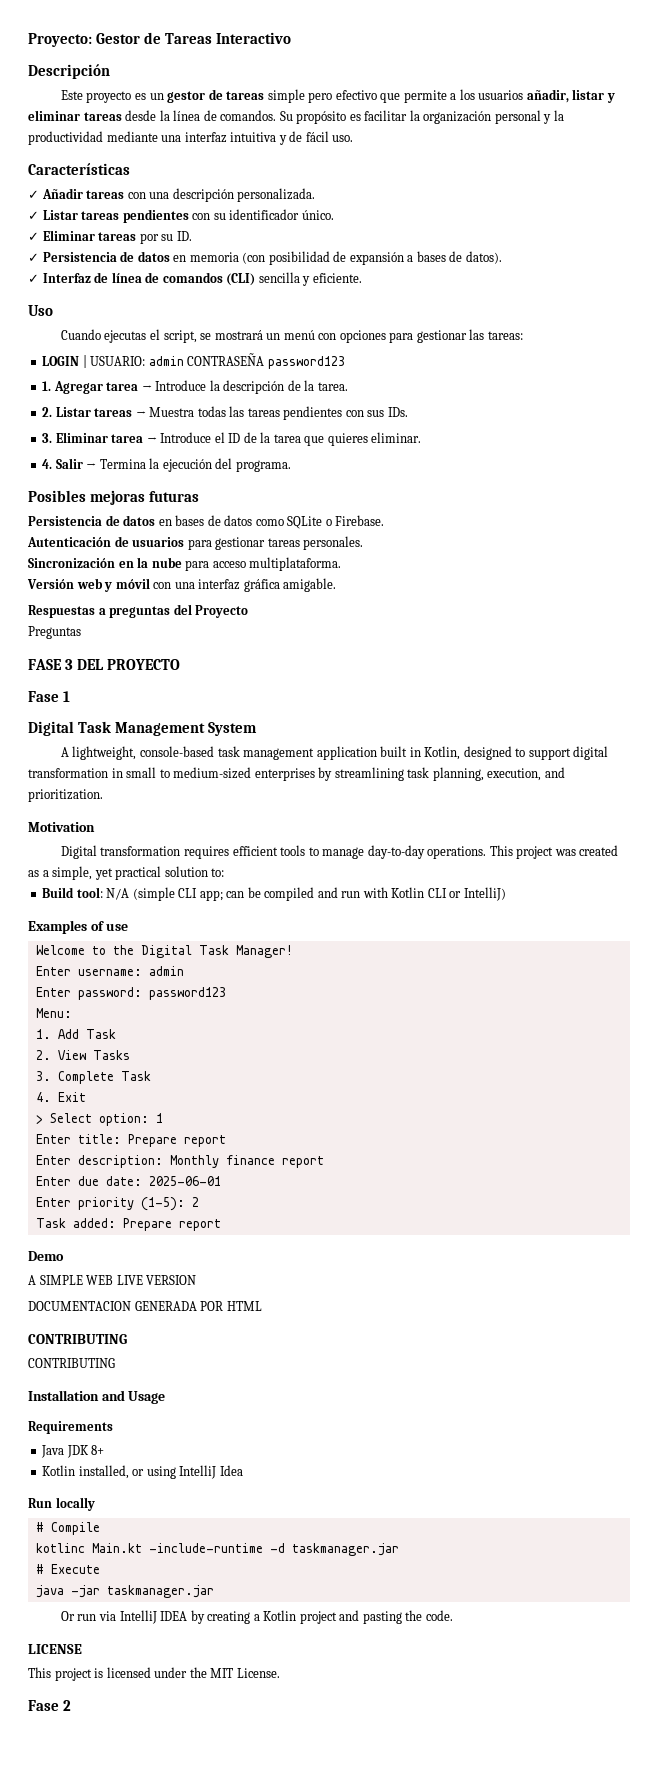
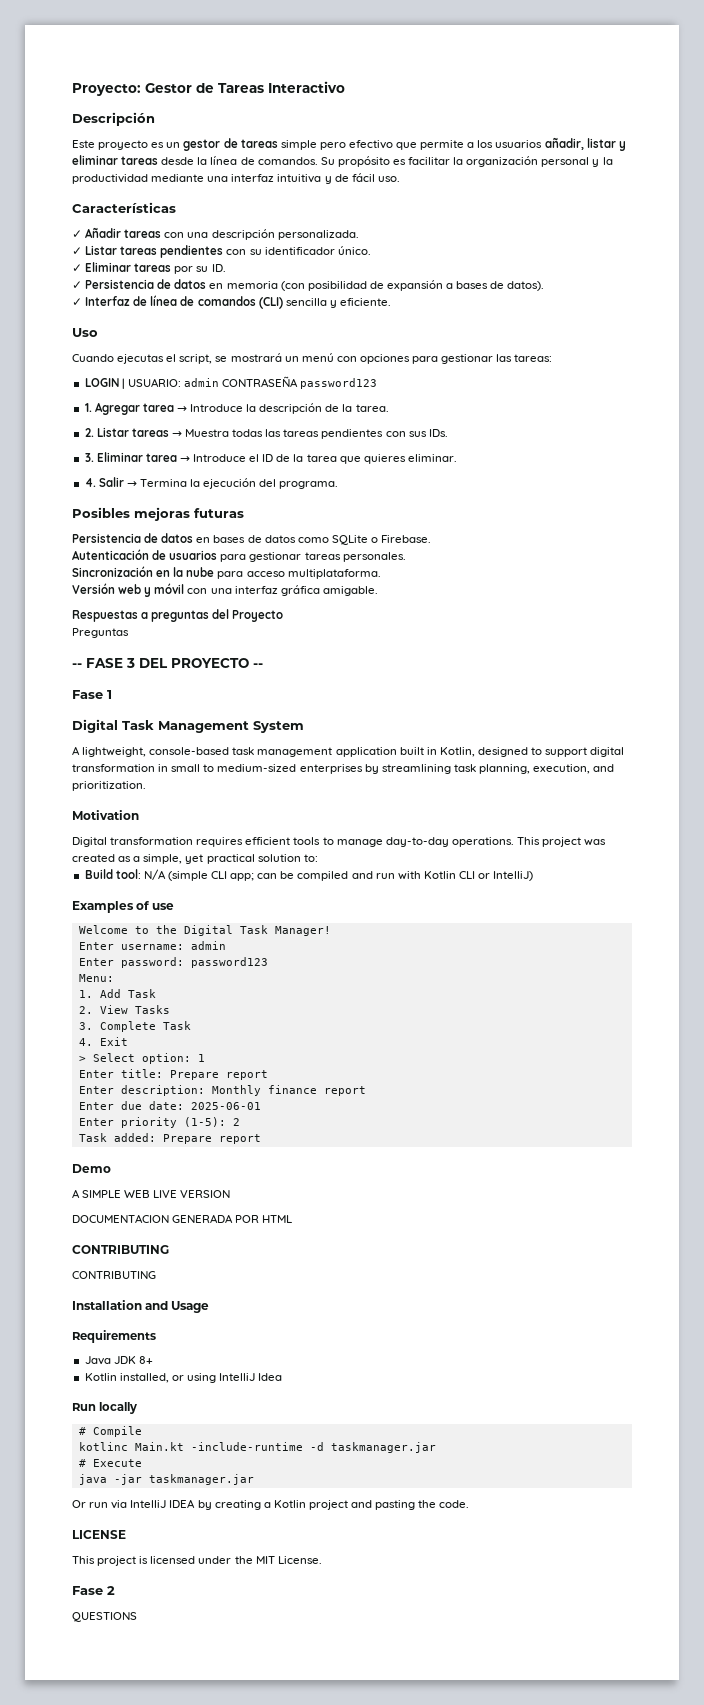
- FASE 3 DEL PROYECTO
+ -- FASE 3 DEL PROYECTO --
+ QUESTIONS

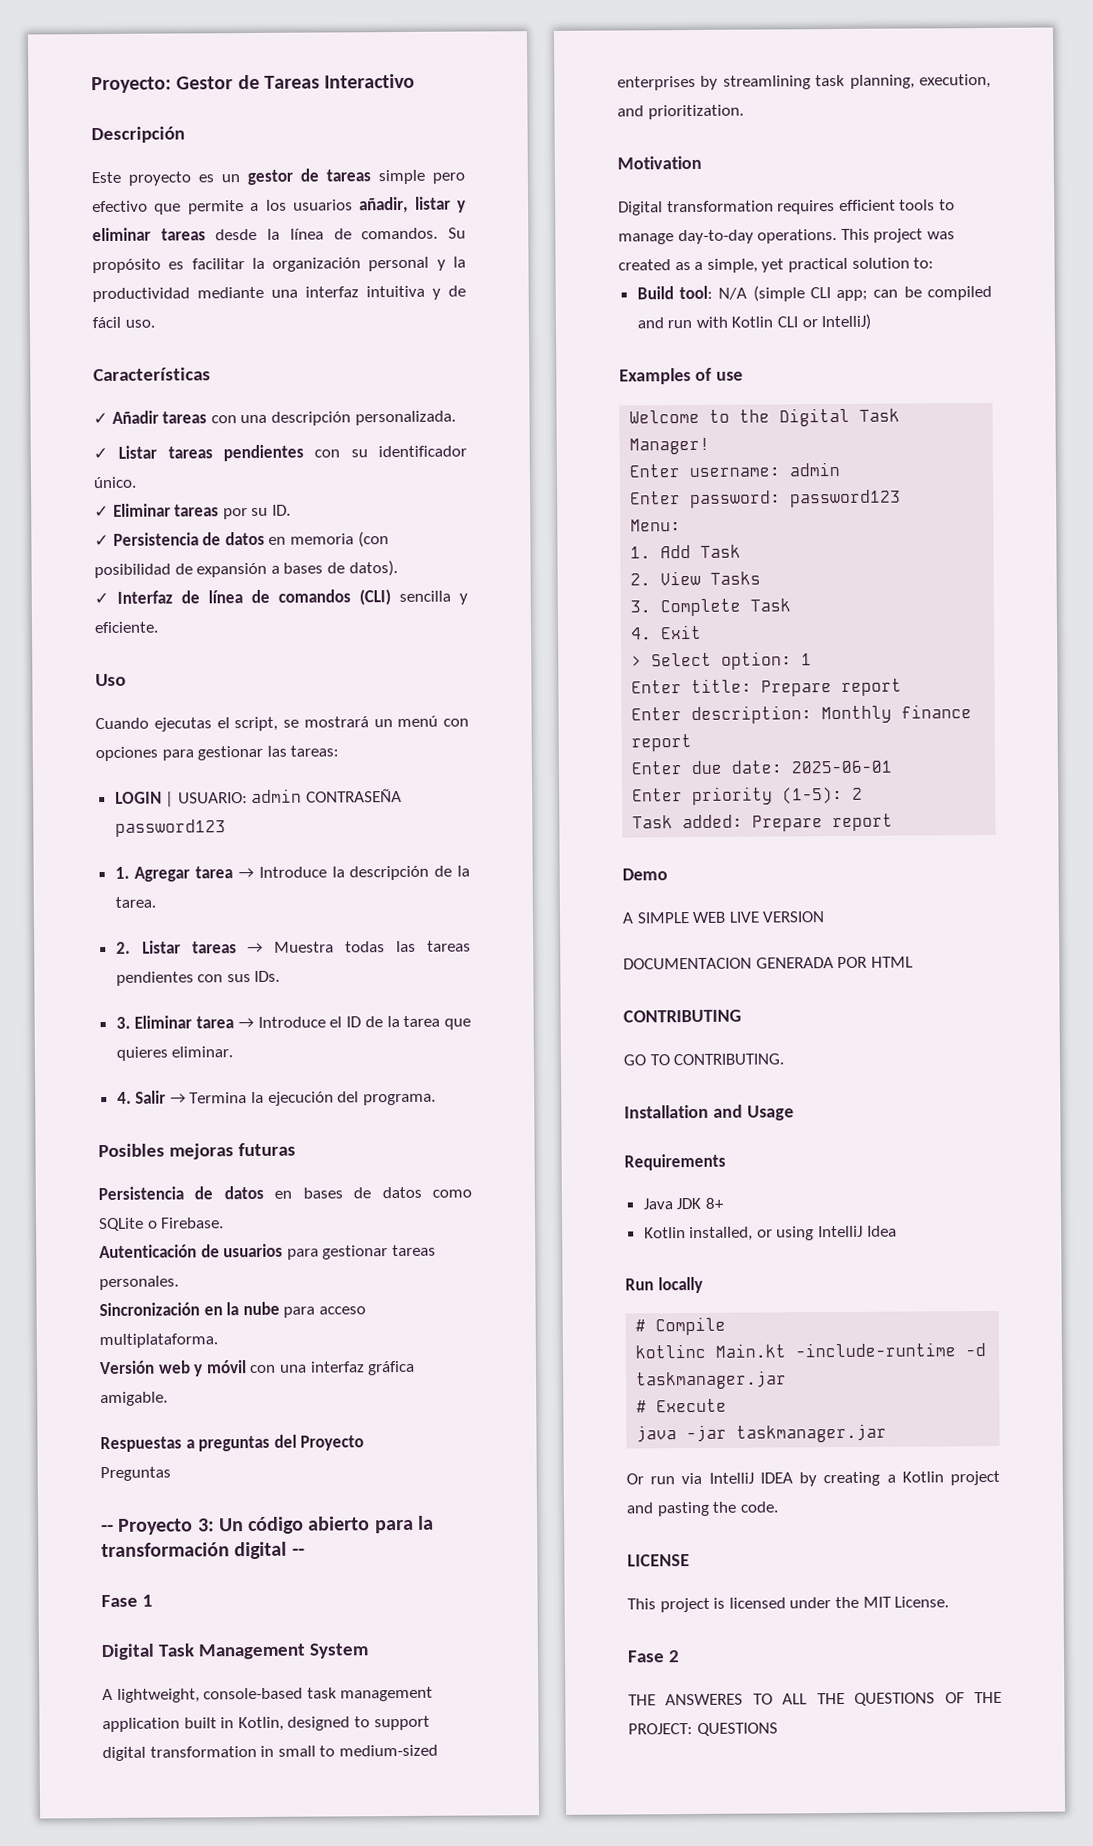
- -- FASE 3 DEL PROYECTO --
+ -- Proyecto 3: Un código abierto para la transformación digital --
  DOCUMENTACION GENERADA POR HTML
  CONTRIBUTING
- CONTRIBUTING
+ GO TO CONTRIBUTING.
- QUESTIONS
+ THE ANSWERES TO ALL THE QUESTIONS OF THE PROJECT: QUESTIONS

